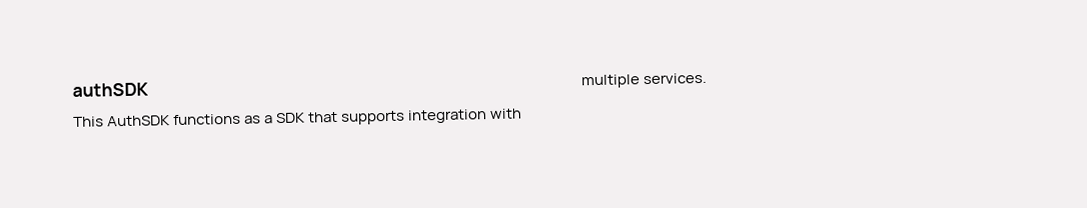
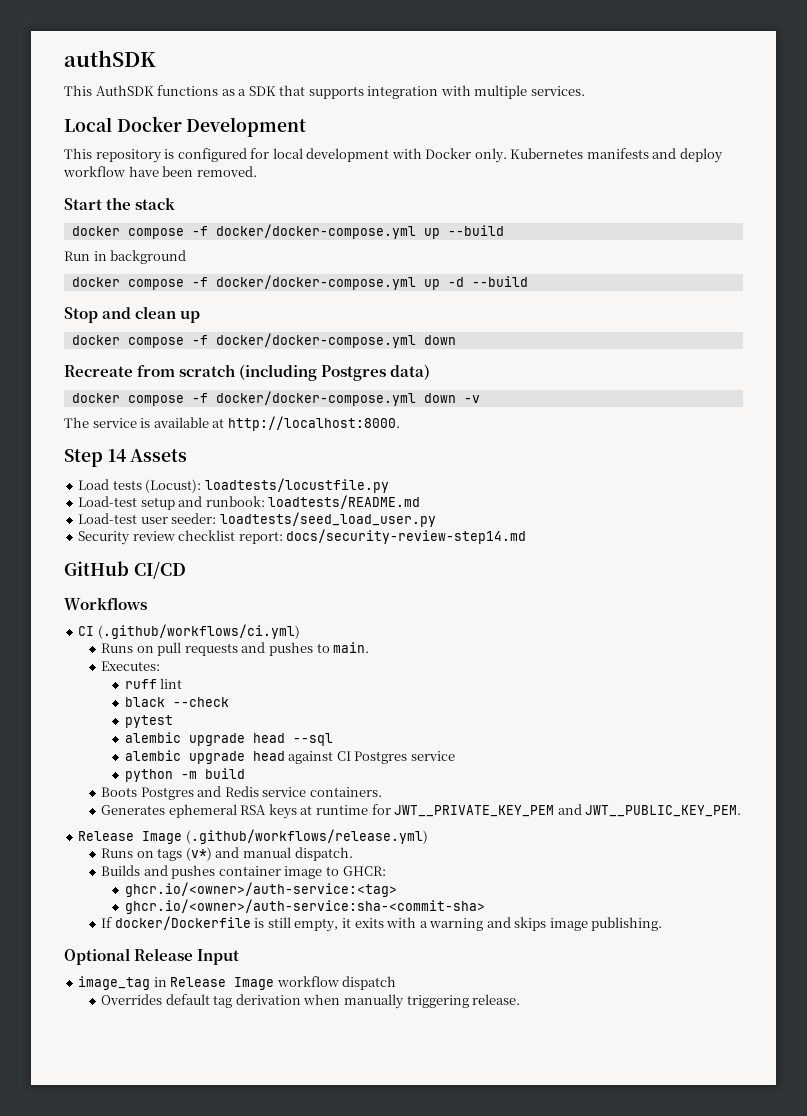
+ Local Docker Development
+ This repository is configured for local development with Docker only. Kubernetes manifests and deploy workflow have been removed.
+ Start the stack
+ docker compose -f docker/docker-compose.yml up --build
+ Run in background
+ docker compose -f docker/docker-compose.yml up -d --build
+ Stop and clean up
+ docker compose -f docker/docker-compose.yml down
+ Recreate from scratch (including Postgres data)
+ docker compose -f docker/docker-compose.yml down -v
+ The service is available at http://localhost:8000.
+ Step 14 Assets
+ Load tests (Locust): loadtests/locustfile.py
+ Load-test setup and runbook: loadtests/README.md
+ Load-test user seeder: loadtests/seed_load_user.py
+ Security review checklist report: docs/security-review-step14.md
+ GitHub CI/CD
+ Workflows
+ CI (.github/workflows/ci.yml)
+ Runs on pull requests and pushes to main.
+ Executes:
+ ruff lint
+ black --check
+ pytest
+ alembic upgrade head --sql
+ alembic upgrade head against CI Postgres service
+ python -m build
+ Boots Postgres and Redis service containers.
+ Generates ephemeral RSA keys at runtime for JWT__PRIVATE_KEY_PEM and JWT__PUBLIC_KEY_PEM.
+ Release Image (.github/workflows/release.yml)
+ Runs on tags (v*) and manual dispatch.
+ Builds and pushes container image to GHCR:
+ ghcr.io/<owner>/auth-service:<tag>
+ ghcr.io/<owner>/auth-service:sha-<commit-sha>
+ If docker/Dockerfile is still empty, it exits with a warning and skips image publishing.
+ Optional Release Input
+ image_tag in Release Image workflow dispatch
+ Overrides default tag derivation when manually triggering release.

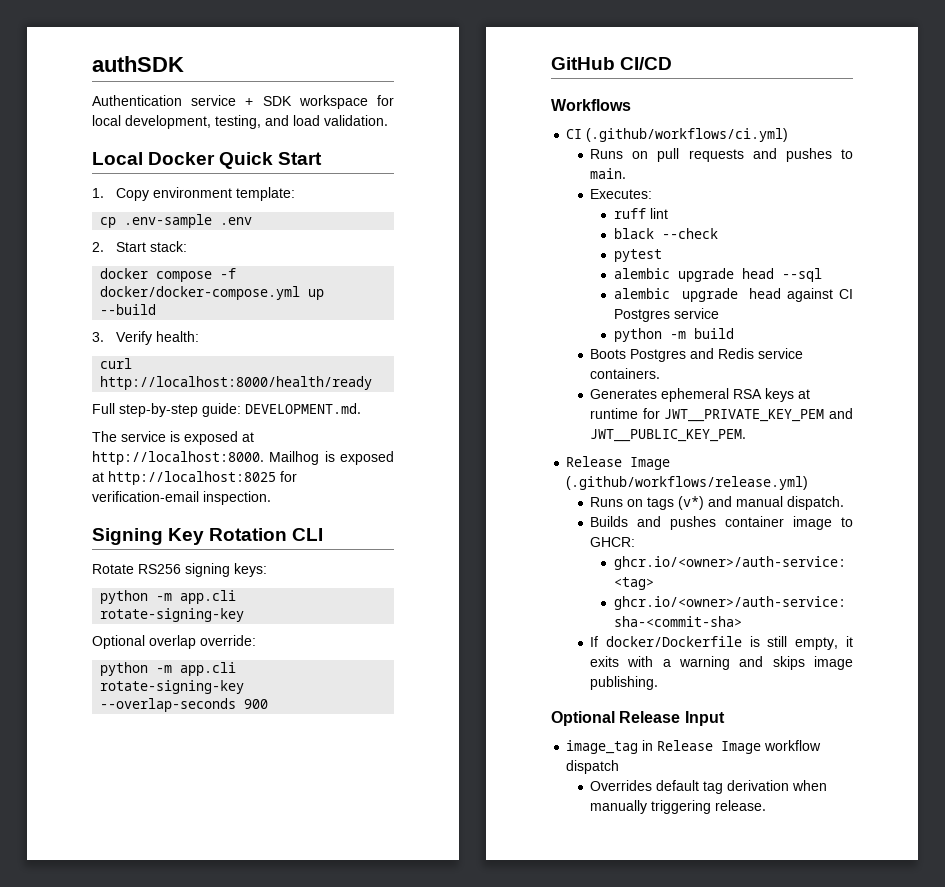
- This AuthSDK functions as a SDK that supports integration with multiple services.
- Local Docker Development
- This repository is configured for local development with Docker only. Kubernetes manifests and deploy workflow have been removed.
- Start the stack
+ Authentication service + SDK workspace for local development, testing, and load validation.
+ Local Docker Quick Start
+ 1. Copy environment template:
+ cp .env-sample .env
+ 2. Start stack:
- Run in background
- docker compose -f docker/docker-compose.yml up -d --build
- Stop and clean up
- docker compose -f docker/docker-compose.yml down
- Recreate from scratch (including Postgres data)
- docker compose -f docker/docker-compose.yml down -v
+ 3. Verify health:
+ curl http://localhost:8000/health/ready
+ Full step-by-step guide: DEVELOPMENT.md.
- The service is available at http://localhost:8000.
- Step 14 Assets
- Load tests (Locust): loadtests/locustfile.py
- Load-test setup and runbook: loadtests/README.md
- Load-test user seeder: loadtests/seed_load_user.py
- Security review checklist report: docs/security-review-step14.md
+ The service is exposed at http://localhost:8000. Mailhog is exposed at http://localhost:8025 for verification-email inspection.
+ Signing Key Rotation CLI
+ Rotate RS256 signing keys:
+ python -m app.cli rotate-signing-key
+ Optional overlap override:
+ python -m app.cli rotate-signing-key --overlap-seconds 900

